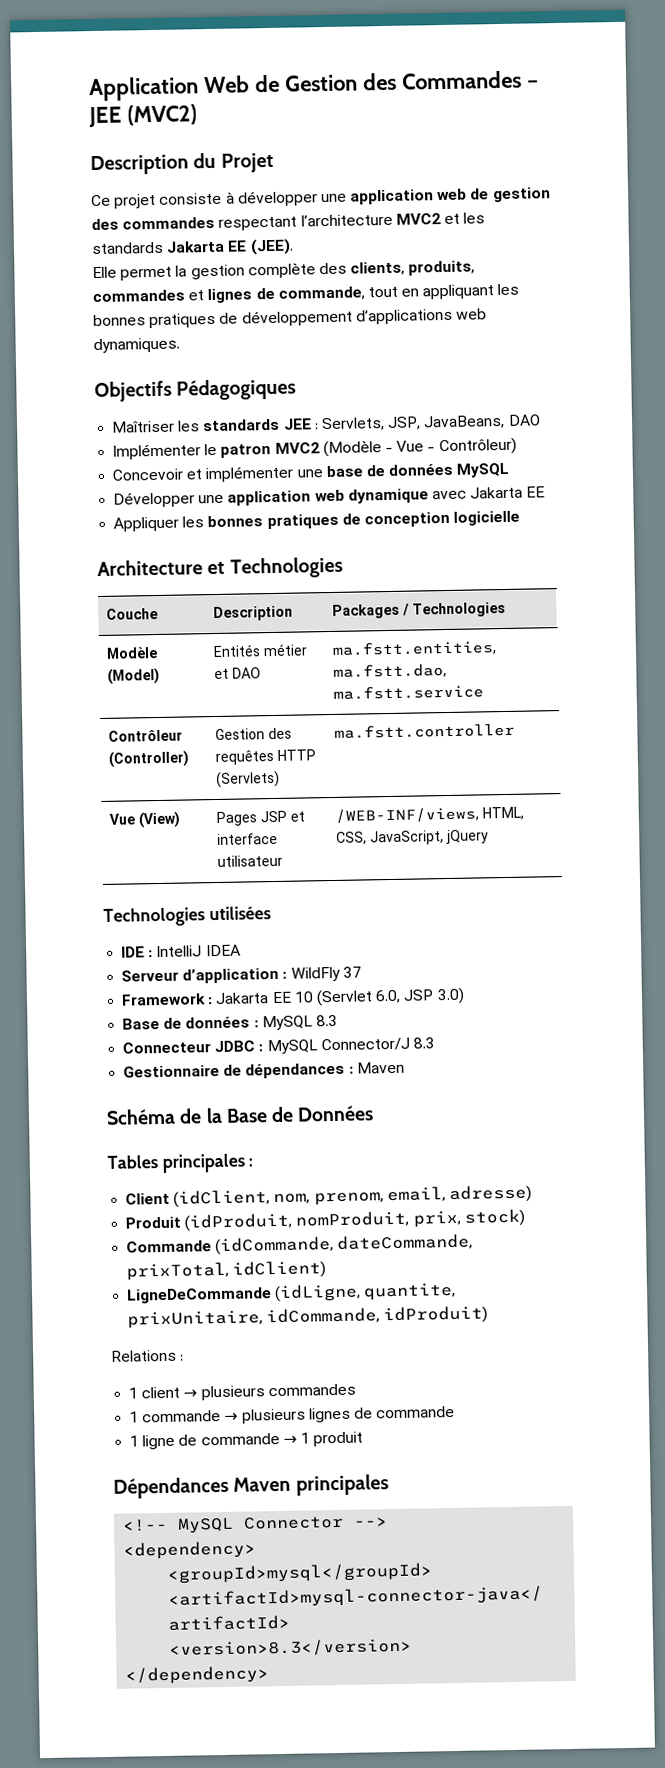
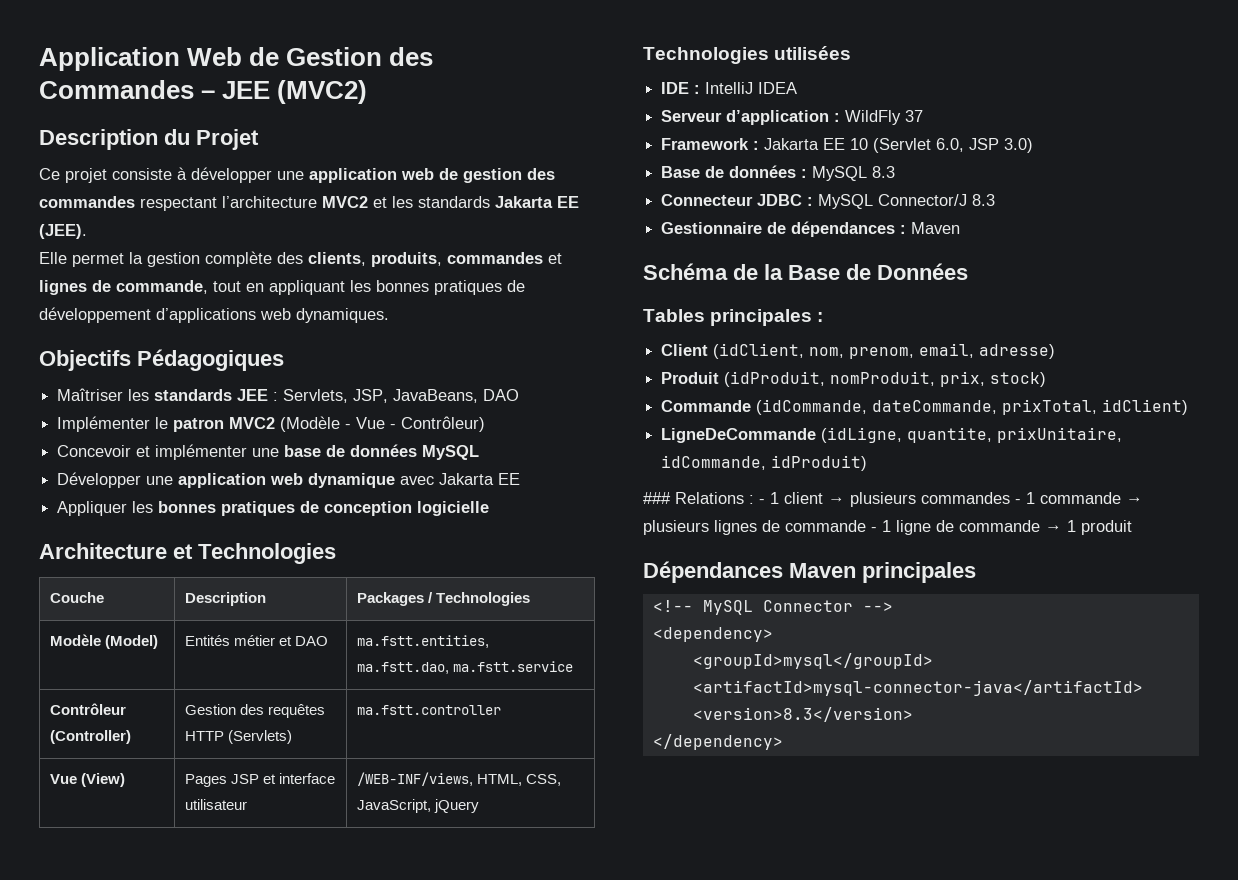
- Relations :
- 1 client → plusieurs commandes
- 1 commande → plusieurs lignes de commande
- 1 ligne de commande → 1 produit
+ ### Relations : - 1 client → plusieurs commandes - 1 commande → plusieurs lignes de commande - 1 ligne de commande → 1 produit

